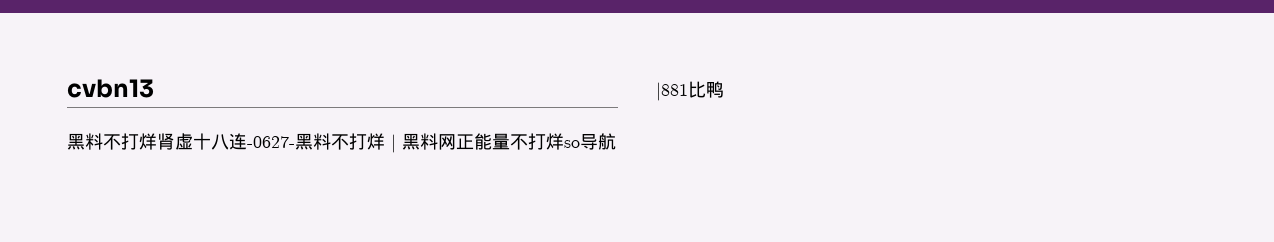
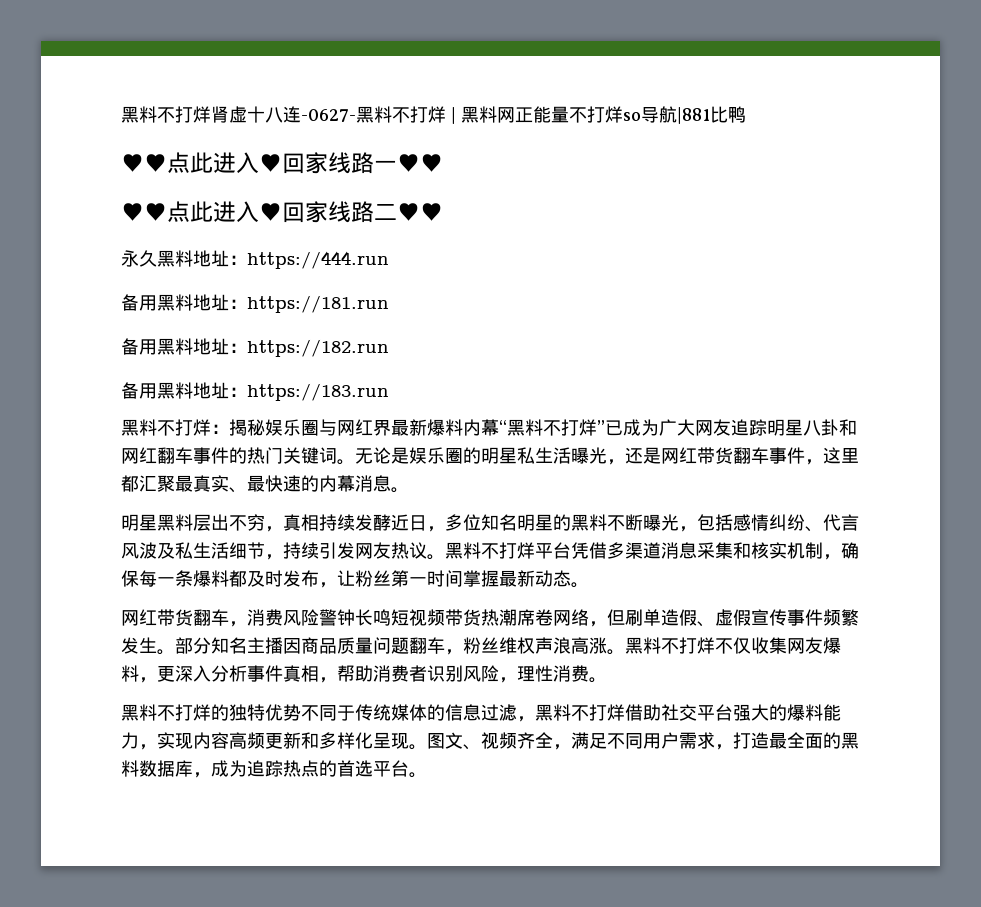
- cvbn13
+ ♥♥点此进入♥回家线路一♥♥
+ ♥♥点此进入♥回家线路二♥♥
+ 永久黑料地址：https://444.run
+ 备用黑料地址：https://181.run
+ 备用黑料地址：https://182.run
+ 备用黑料地址：https://183.run
+ 黑料不打烊：揭秘娱乐圈与网红界最新爆料内幕“黑料不打烊”已成为广大网友追踪明星八卦和网红翻车事件的热门关键词。无论是娱乐圈的明星私生活曝光，还是网红带货翻车事件，这里都汇聚最真实、最快速的内幕消息。
+ 明星黑料层出不穷，真相持续发酵近日，多位知名明星的黑料不断曝光，包括感情纠纷、代言风波及私生活细节，持续引发网友热议。黑料不打烊平台凭借多渠道消息采集和核实机制，确保每一条爆料都及时发布，让粉丝第一时间掌握最新动态。
+ 网红带货翻车，消费风险警钟长鸣短视频带货热潮席卷网络，但刷单造假、虚假宣传事件频繁发生。部分知名主播因商品质量问题翻车，粉丝维权声浪高涨。黑料不打烊不仅收集网友爆料，更深入分析事件真相，帮助消费者识别风险，理性消费。
+ 黑料不打烊的独特优势不同于传统媒体的信息过滤，黑料不打烊借助社交平台强大的爆料能力，实现内容高频更新和多样化呈现。图文、视频齐全，满足不同用户需求，打造最全面的黑料数据库，成为追踪热点的首选平台。

